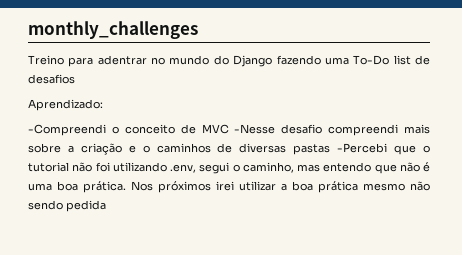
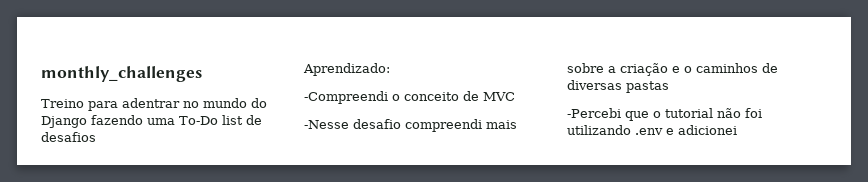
- -Compreendi o conceito de MVC -Nesse desafio compreendi mais sobre a criação e o caminhos de diversas pastas -Percebi que o tutorial não foi utilizando .env, segui o caminho, mas entendo que não é uma boa prática. Nos próximos irei utilizar a boa prática mesmo não sendo pedida
+ -Compreendi o conceito de MVC
+ -Nesse desafio compreendi mais sobre a criação e o caminhos de diversas pastas
+ -Percebi que o tutorial não foi utilizando .env e adicionei

